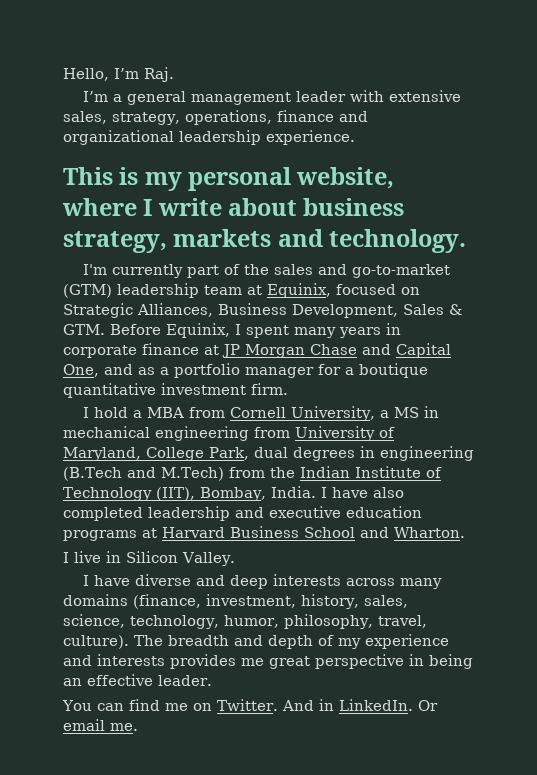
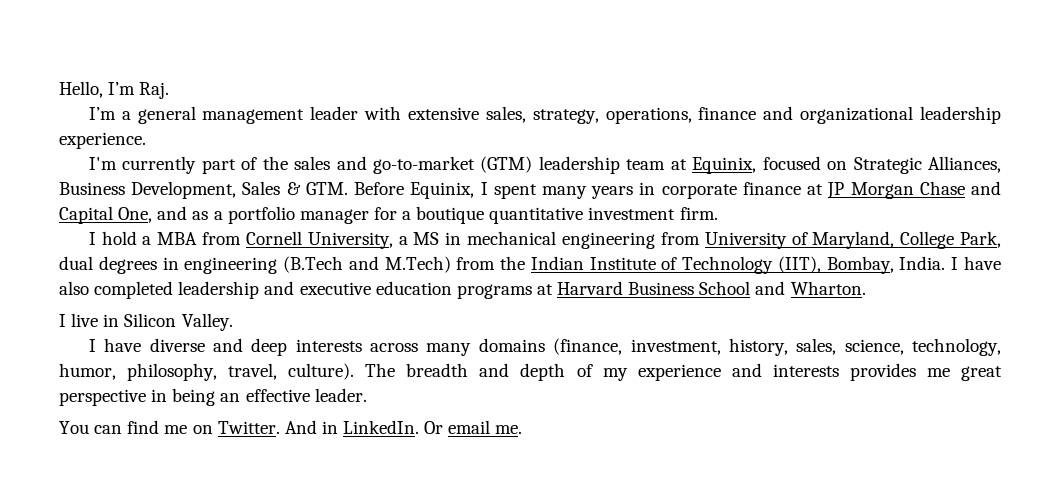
- This is my personal website, where I write about business strategy, markets and technology.

